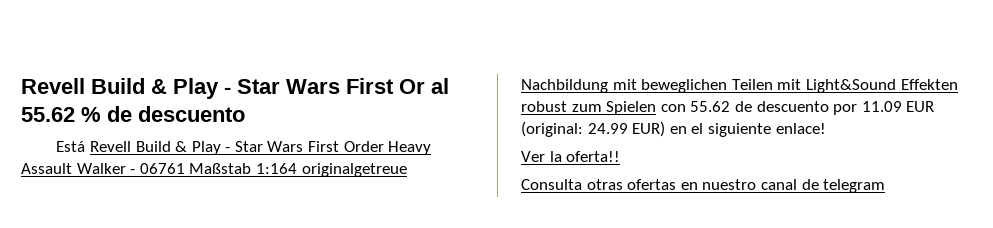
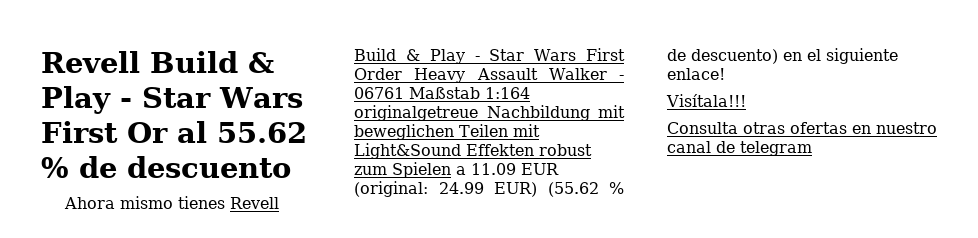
- Está Revell Build & Play - Star Wars First Order Heavy Assault Walker - 06761 Maßstab 1:164 originalgetreue Nachbildung mit beweglichen Teilen mit Light&Sound Effekten robust zum Spielen con 55.62 de descuento por 11.09 EUR (original: 24.99 EUR) en el siguiente enlace!
+ Ahora mismo tienes Revell Build & Play - Star Wars First Order Heavy Assault Walker - 06761 Maßstab 1:164 originalgetreue Nachbildung mit beweglichen Teilen mit Light&Sound Effekten robust zum Spielen a 11.09 EUR (original: 24.99 EUR) (55.62 % de descuento) en el siguiente enlace!
- Ver la oferta!!
+ Visítala!!!

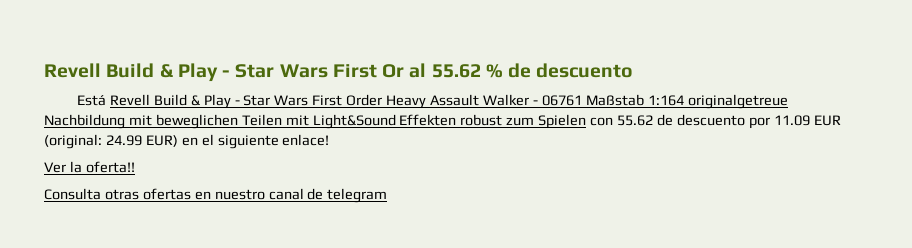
- Ahora mismo tienes Revell Build & Play - Star Wars First Order Heavy Assault Walker - 06761 Maßstab 1:164 originalgetreue Nachbildung mit beweglichen Teilen mit Light&Sound Effekten robust zum Spielen a 11.09 EUR (original: 24.99 EUR) (55.62 % de descuento) en el siguiente enlace!
+ Está Revell Build & Play - Star Wars First Order Heavy Assault Walker - 06761 Maßstab 1:164 originalgetreue Nachbildung mit beweglichen Teilen mit Light&Sound Effekten robust zum Spielen con 55.62 de descuento por 11.09 EUR (original: 24.99 EUR) en el siguiente enlace!
- Visítala!!!
+ Ver la oferta!!

